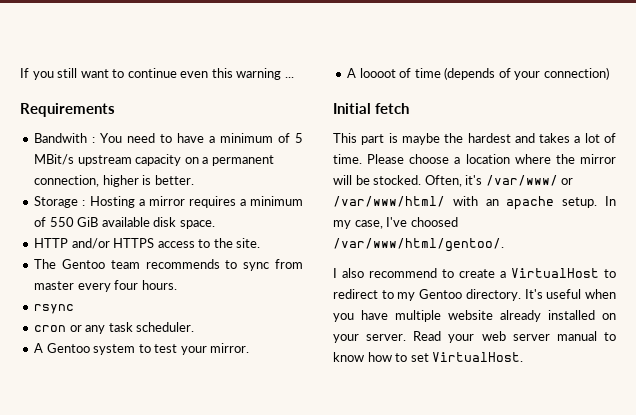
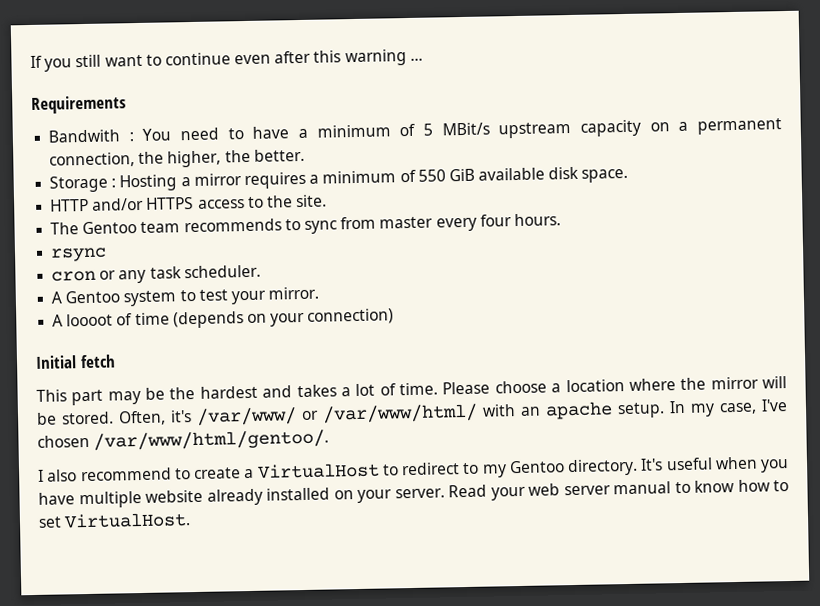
- If you still want to continue even this warning ...
+ If you still want to continue even after this warning ...
- Bandwith : You need to have a minimum of 5 MBit/s upstream capacity on a permanent connection, higher is better.
+ Bandwith : You need to have a minimum of 5 MBit/s upstream capacity on a permanent connection, the higher, the better.
- A loooot of time (depends of your connection)
+ A loooot of time (depends on your connection)
- This part is maybe the hardest and takes a lot of time.
+ This part may be the hardest and takes a lot of time.
- Please choose a location where the mirror will be stocked.
+ Please choose a location where the mirror will be stored.
- In my case, I've choosed /var/www/html/gentoo/.
+ In my case, I've chosen /var/www/html/gentoo/.

